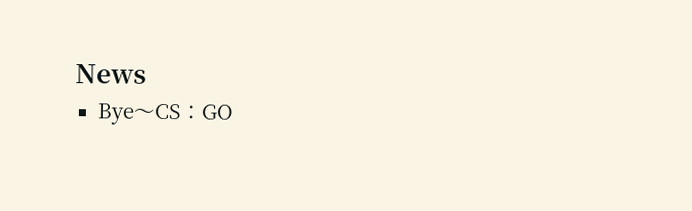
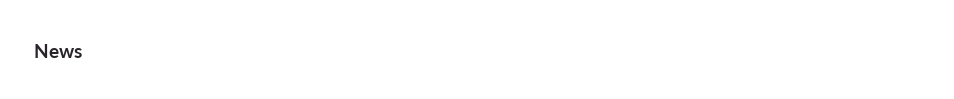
- Bye～CS：GO

